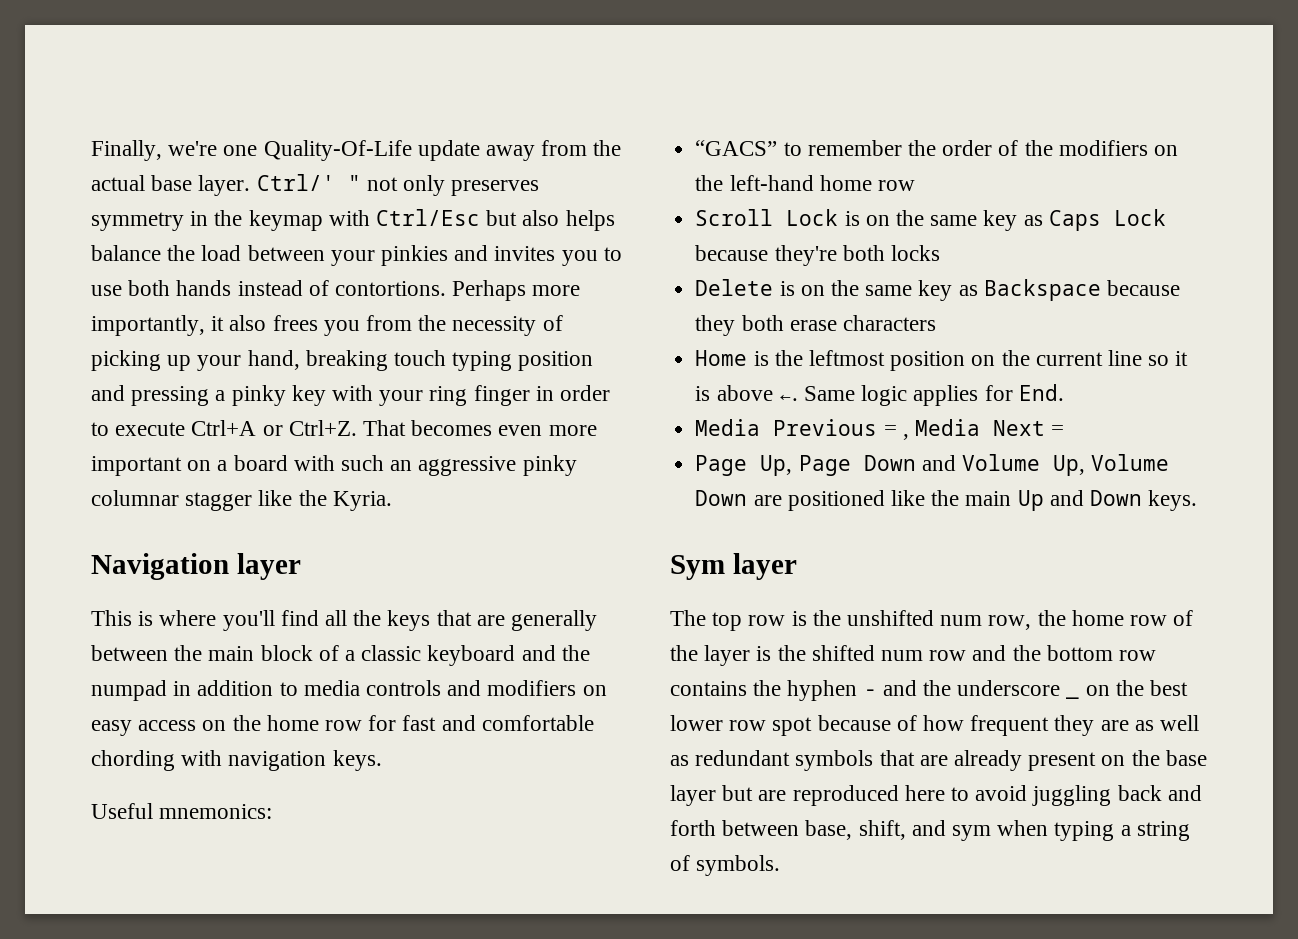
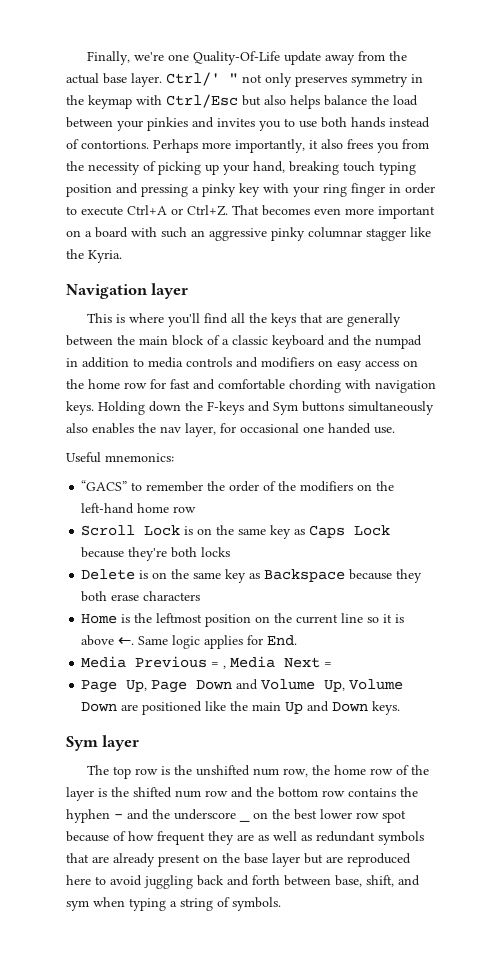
+ Holding down the F-keys and Sym buttons simultaneously also enables the nav layer, for occasional one handed use.

